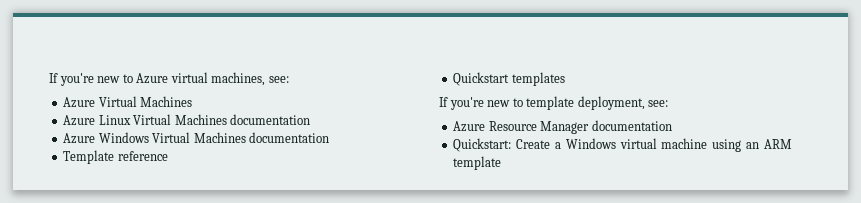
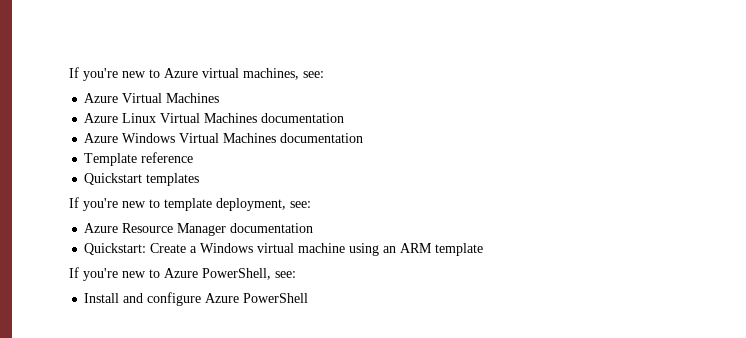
+ If you're new to Azure PowerShell, see:
+ Install and configure Azure PowerShell

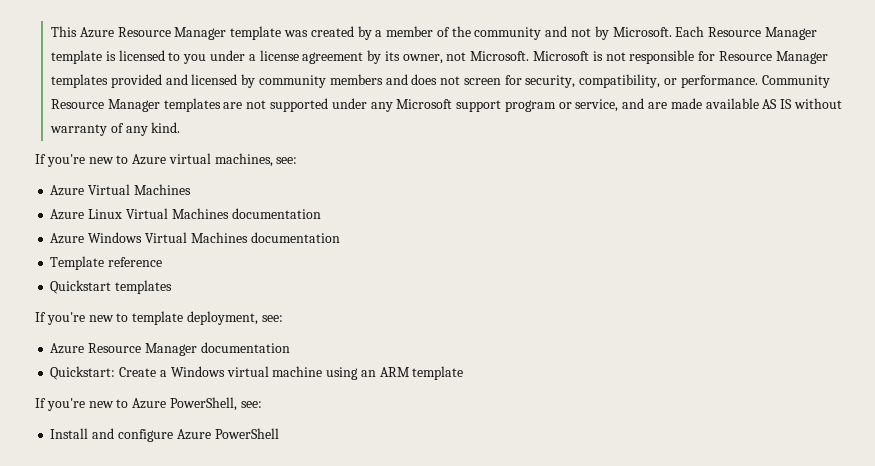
+ This Azure Resource Manager template was created by a member of the community and not by Microsoft. Each Resource Manager template is licensed to you under a license agreement by its owner, not Microsoft. Microsoft is not responsible for Resource Manager templates provided and licensed by community members and does not screen for security, compatibility, or performance. Community Resource Manager templates are not supported under any Microsoft support program or service, and are made available AS IS without warranty of any kind.

